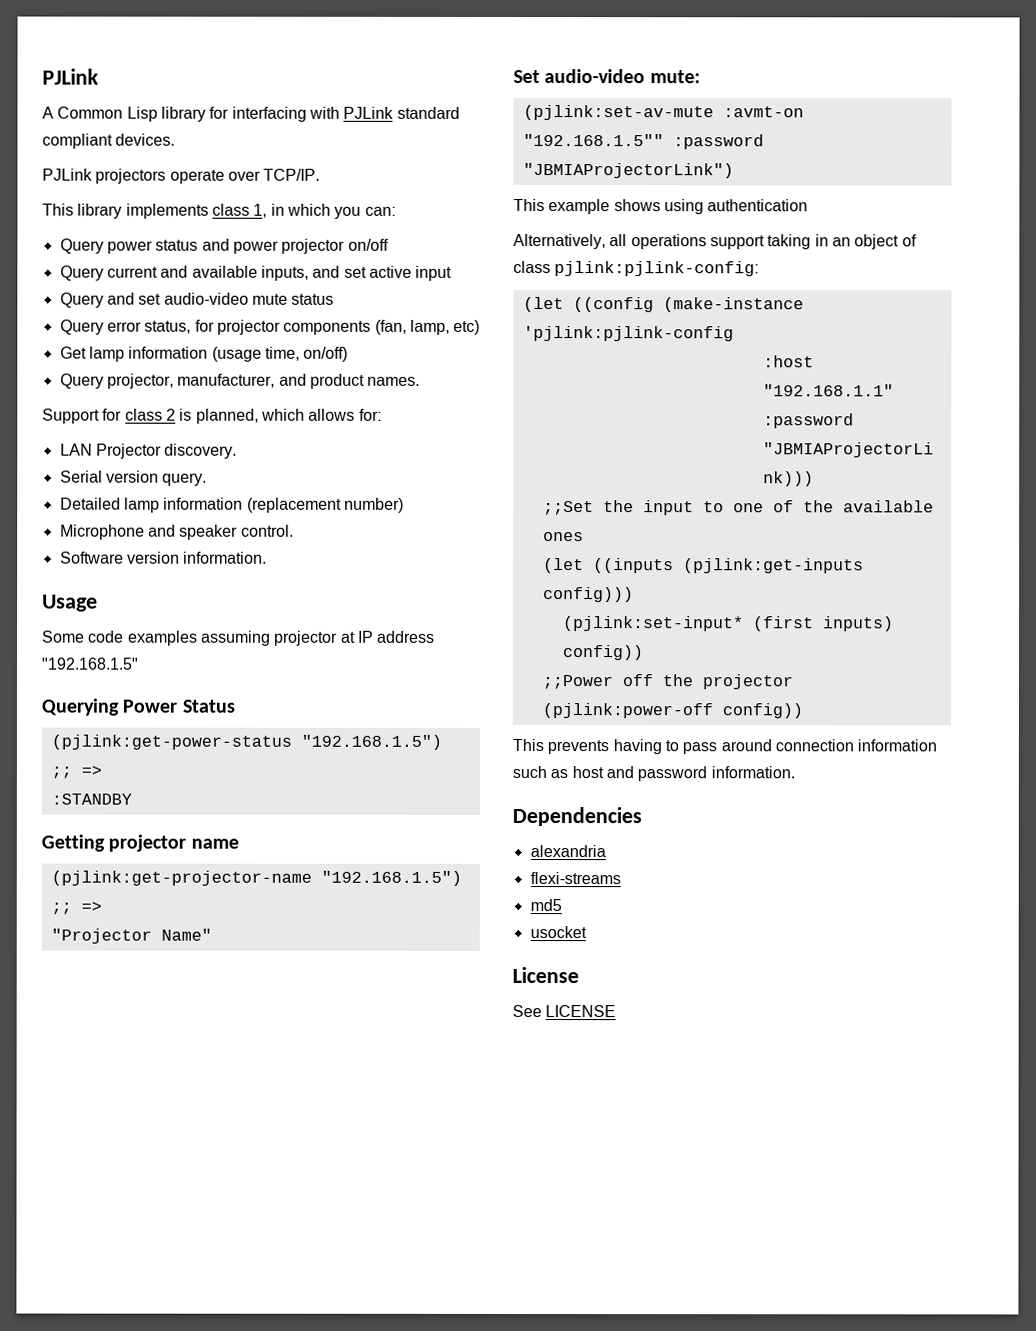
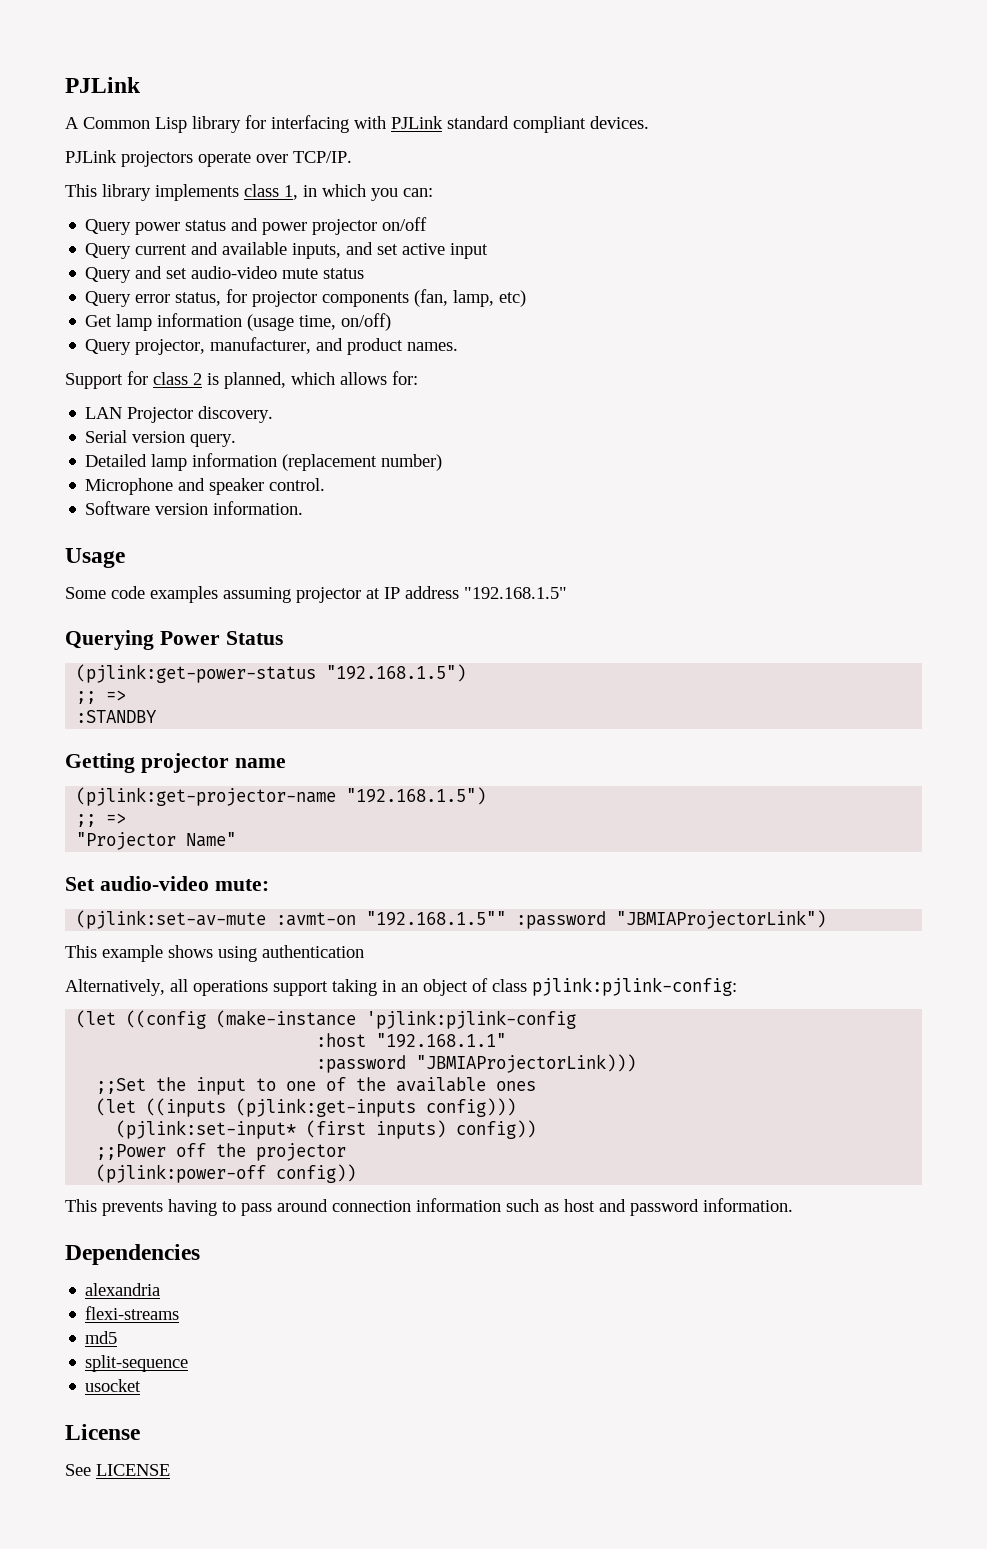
+ split-sequence

